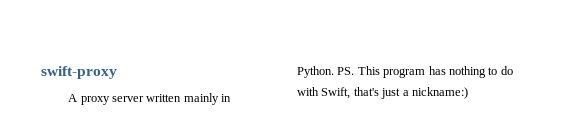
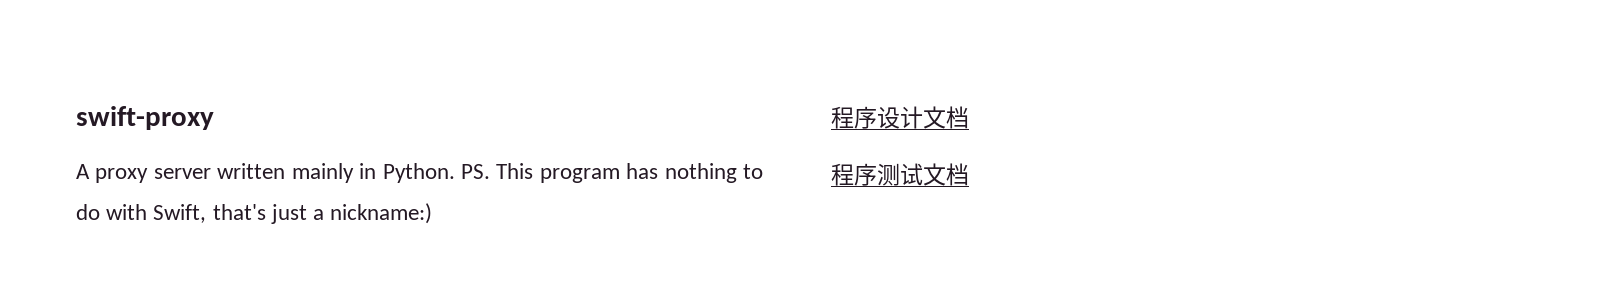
+ 程序设计文档
+ 程序测试文档

